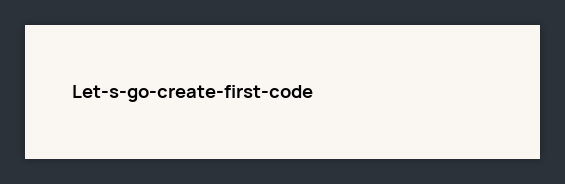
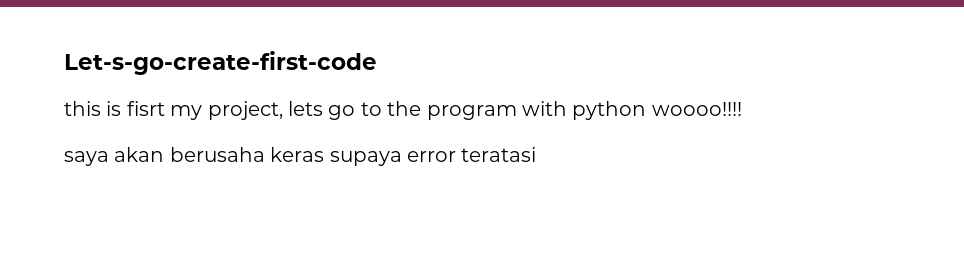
+ this is fisrt my project, lets go to the program with python woooo!!!!
+ saya akan berusaha keras supaya error teratasi

